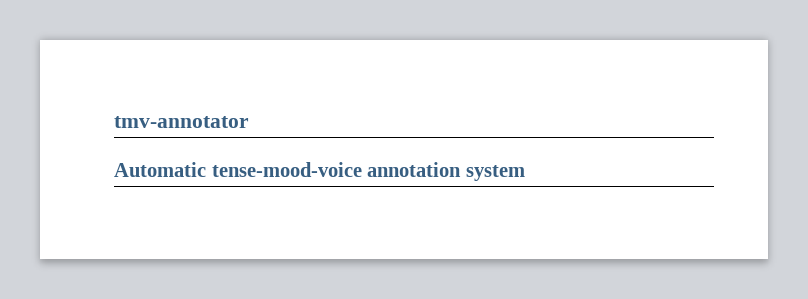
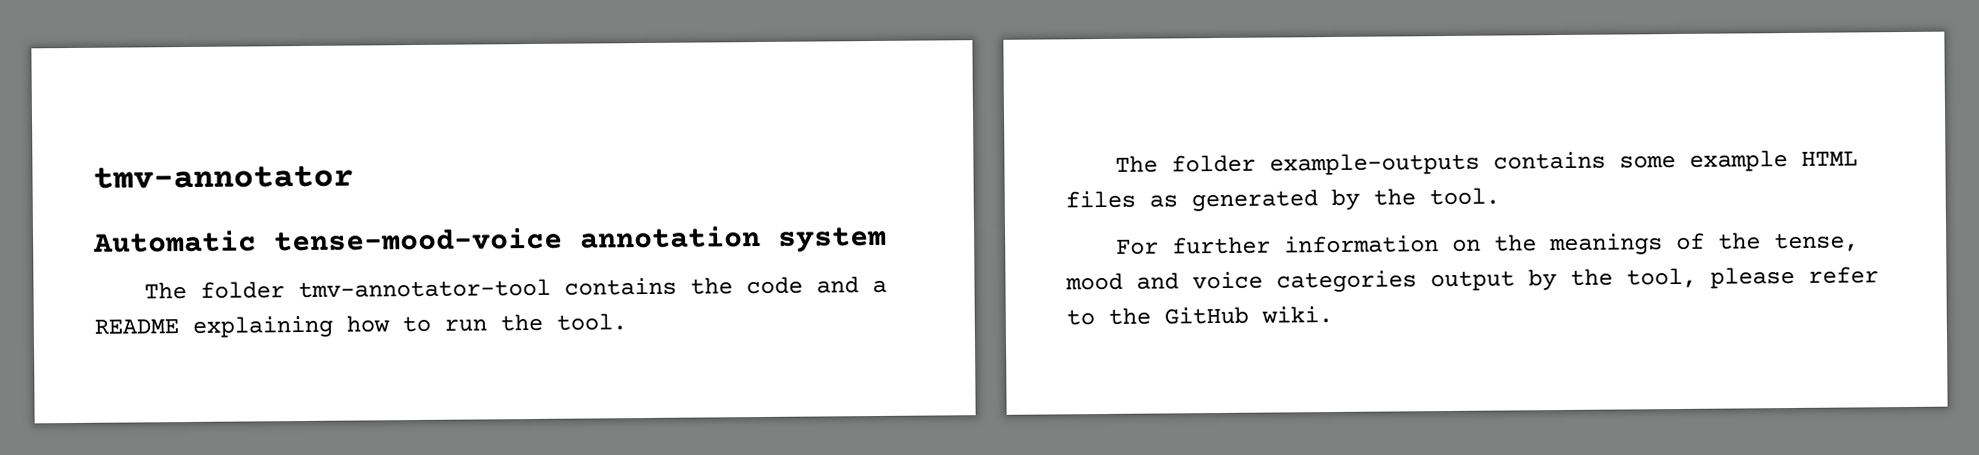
+ The folder tmv-annotator-tool contains the code and a README explaining how to run the tool.
+ The folder example-outputs contains some example HTML files as generated by the tool.
+ For further information on the meanings of the tense, mood and voice categories output by the tool, please refer to the GitHub wiki.

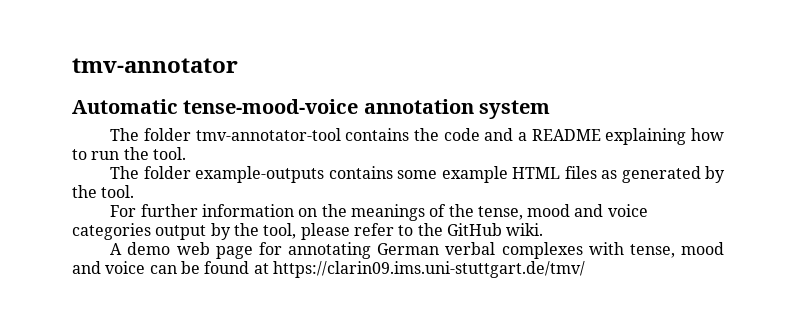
+ A demo web page for annotating German verbal complexes with tense, mood and voice can be found at https://clarin09.ims.uni-stuttgart.de/tmv/

